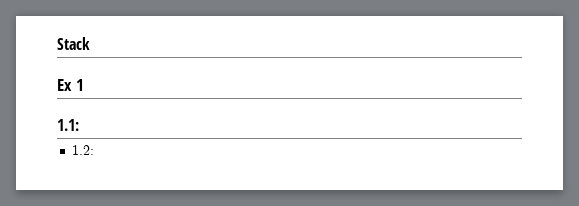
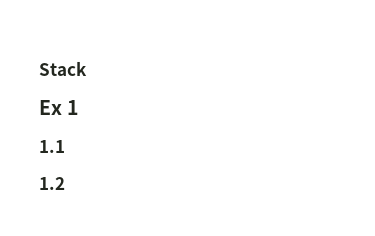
- 1.1:
- 1.2:
+ 1.1
+ 1.2

